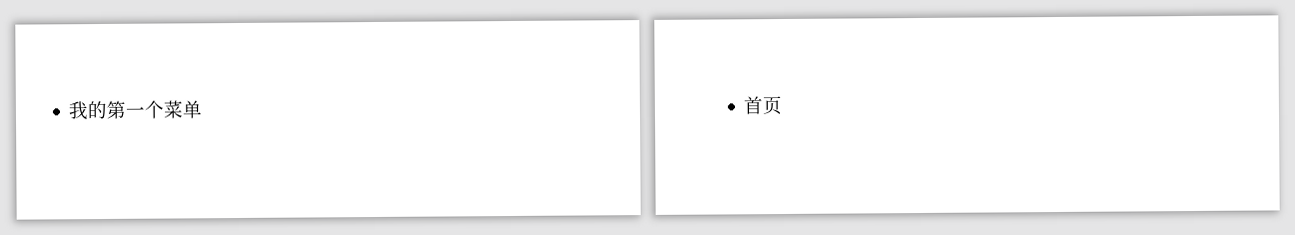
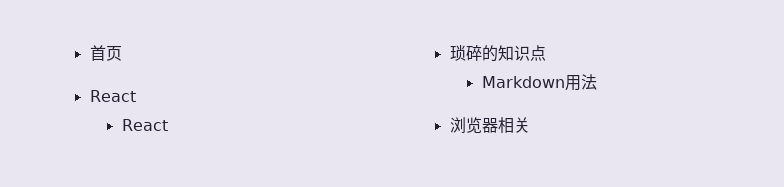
- 我的第一个菜单
  首页
+ React
+ React
+ 琐碎的知识点
+ Markdown用法
+ 浏览器相关

